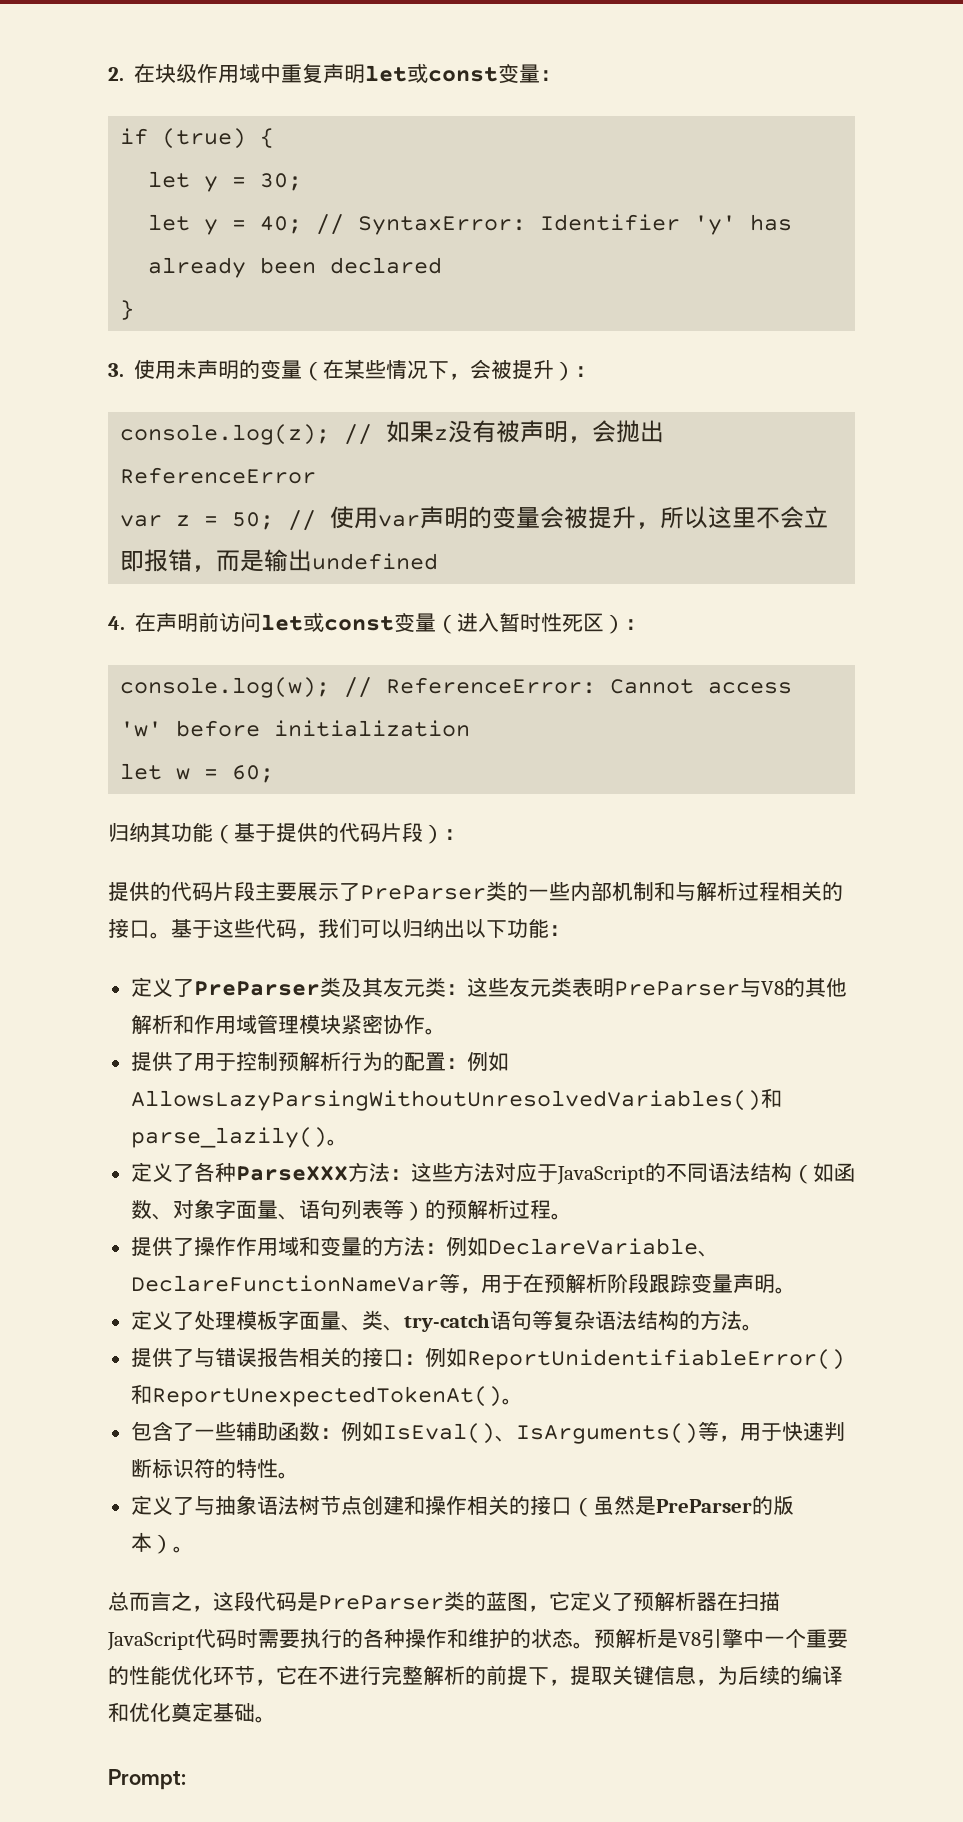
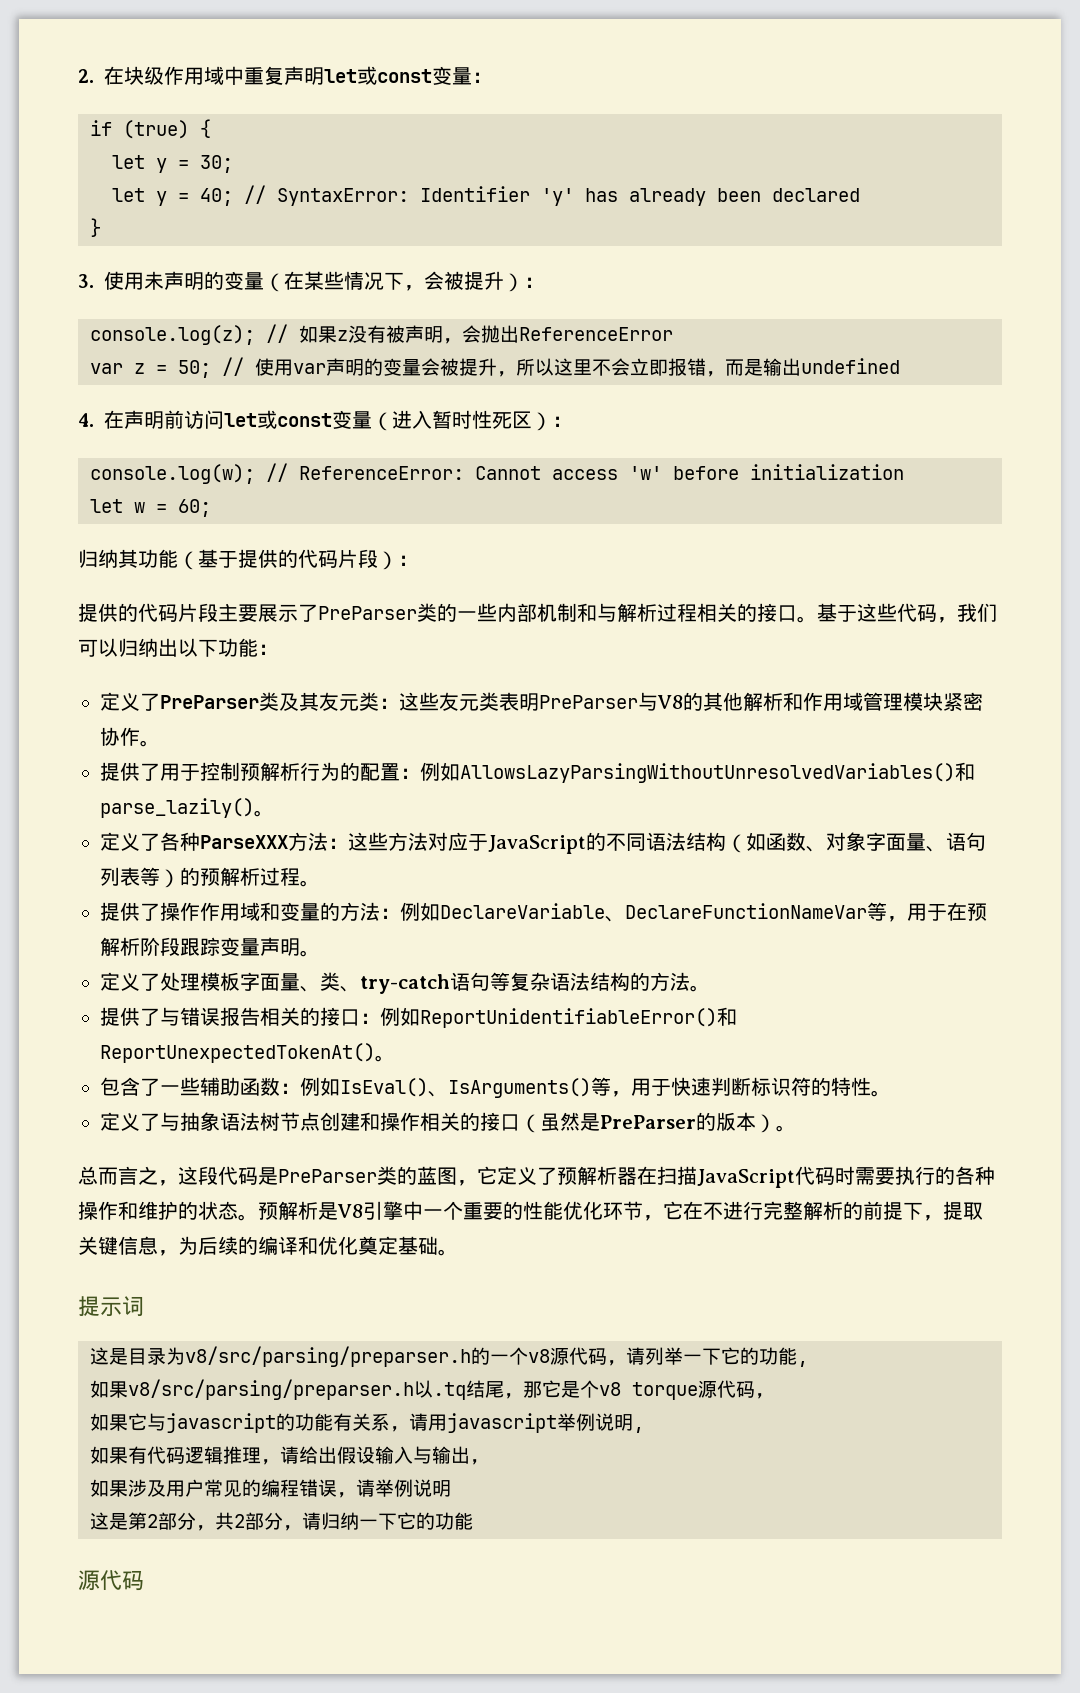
- Prompt:
+ 提示词
+ 这是目录为v8/src/parsing/preparser.h的一个v8源代码，请列举一下它的功能,
+ 如果v8/src/parsing/preparser.h以.tq结尾，那它是个v8 torque源代码，
+ 如果它与javascript的功能有关系，请用javascript举例说明,
+ 如果有代码逻辑推理，请给出假设输入与输出，
+ 如果涉及用户常见的编程错误，请举例说明
+ 这是第2部分，共2部分，请归纳一下它的功能
+ 源代码

